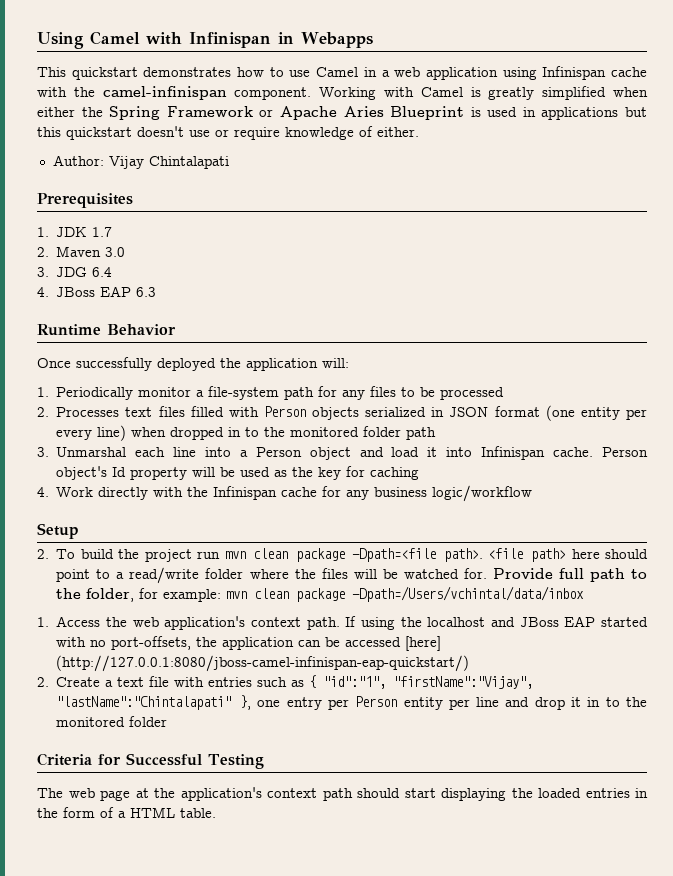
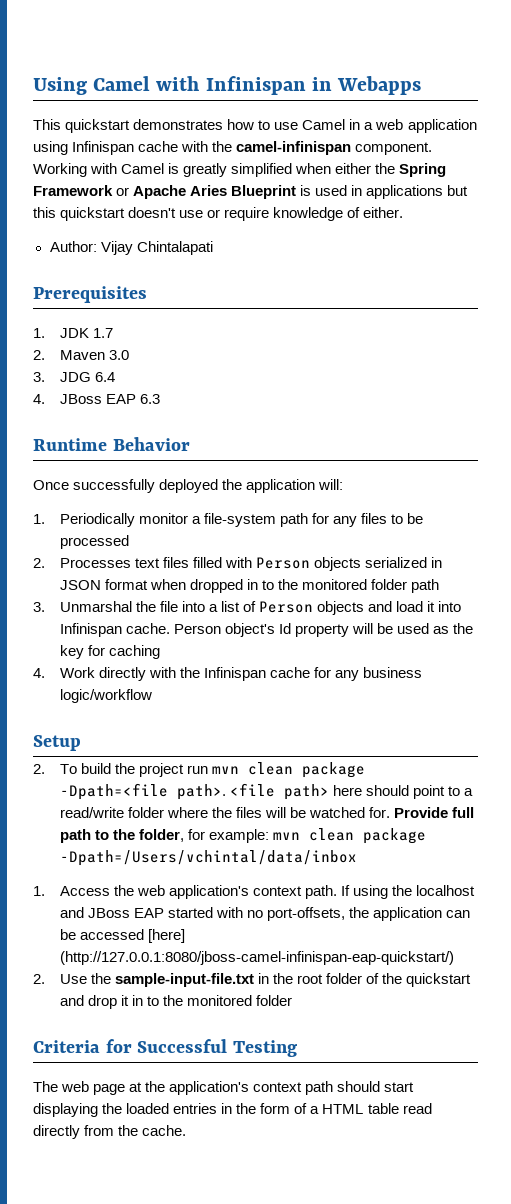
- 2. Processes text files filled with Person objects serialized in JSON format (one entity per every line) when dropped in to the monitored folder path
+ 2. Processes text files filled with Person objects serialized in JSON format when dropped in to the monitored folder path
- 3. Unmarshal each line into a Person object and load it into Infinispan cache.
+ 3. Unmarshal the file into a list of Person objects and load it into Infinispan cache.
- 2. Create a text file with entries such as { "id":"1", "firstName":"Vijay", "lastName":"Chintalapati" }, one entry per Person entity per line and drop it in to the monitored folder
+ 2. Use the sample-input-file.txt in the root folder of the quickstart and drop it in to the monitored folder
- The web page at the application's context path should start displaying the loaded entries in the form of a HTML table.
+ The web page at the application's context path should start displaying the loaded entries in the form of a HTML table read directly from the cache.

